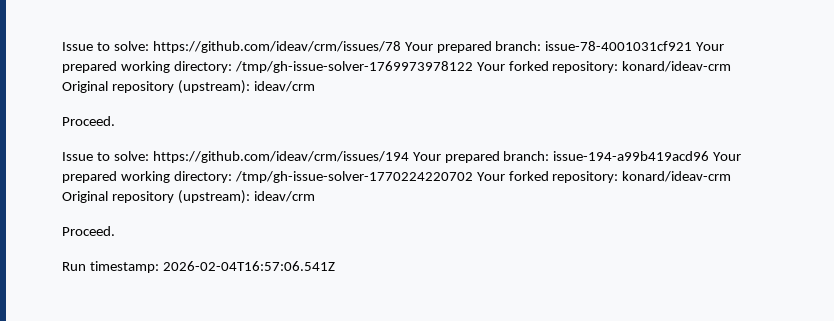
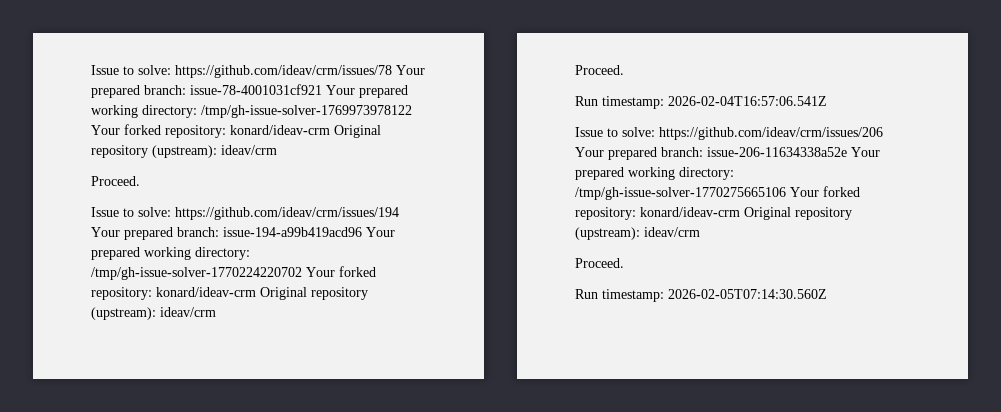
+ Issue to solve: https://github.com/ideav/crm/issues/206 Your prepared branch: issue-206-11634338a52e Your prepared working directory: /tmp/gh-issue-solver-1770275665106 Your forked repository: konard/ideav-crm Original repository (upstream): ideav/crm
+ Proceed.
+ Run timestamp: 2026-02-05T07:14:30.560Z

